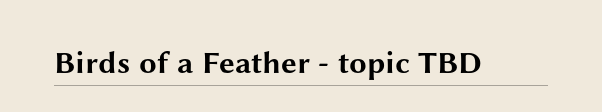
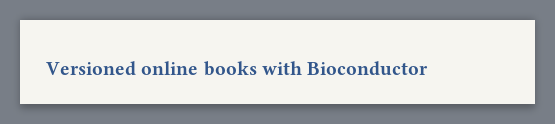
- Birds of a Feather - topic TBD
+ Versioned online books with Bioconductor

